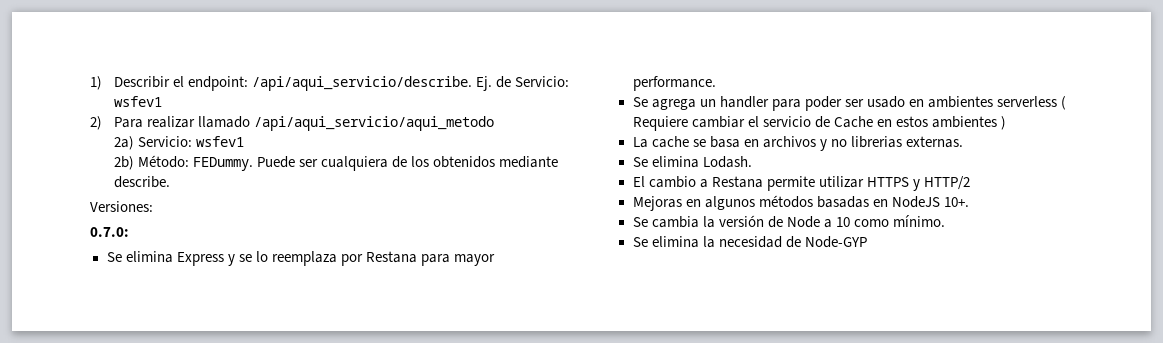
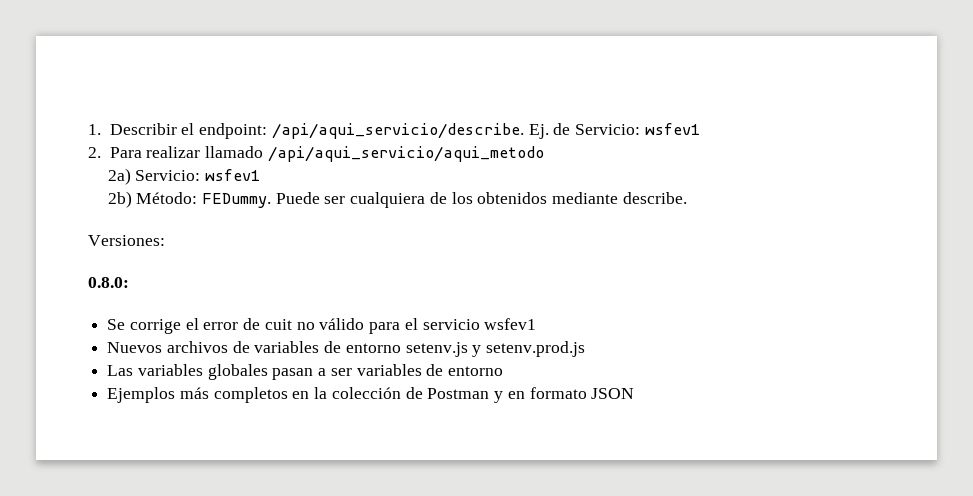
- 1) Describir el endpoint: /api/aqui_servicio/describe.
+ 1. Describir el endpoint: /api/aqui_servicio/describe.
- 2) Para realizar llamado /api/aqui_servicio/aqui_metodo
+ 2. Para realizar llamado /api/aqui_servicio/aqui_metodo
- 0.7.0:
- Se elimina Express y se lo reemplaza por Restana para mayor performance.
- Se agrega un handler para poder ser usado en ambientes serverless ( Requiere cambiar el servicio de Cache en estos ambientes )
- La cache se basa en archivos y no librerias externas.
- Se elimina Lodash.
- El cambio a Restana permite utilizar HTTPS y HTTP/2
- Mejoras en algunos métodos basadas en NodeJS 10+.
- Se cambia la versión de Node a 10 como mínimo.
- Se elimina la necesidad de Node-GYP
+ 0.8.0:
+ Se corrige el error de cuit no válido para el servicio wsfev1
+ Nuevos archivos de variables de entorno setenv.js y setenv.prod.js
+ Las variables globales pasan a ser variables de entorno
+ Ejemplos más completos en la colección de Postman y en formato JSON

